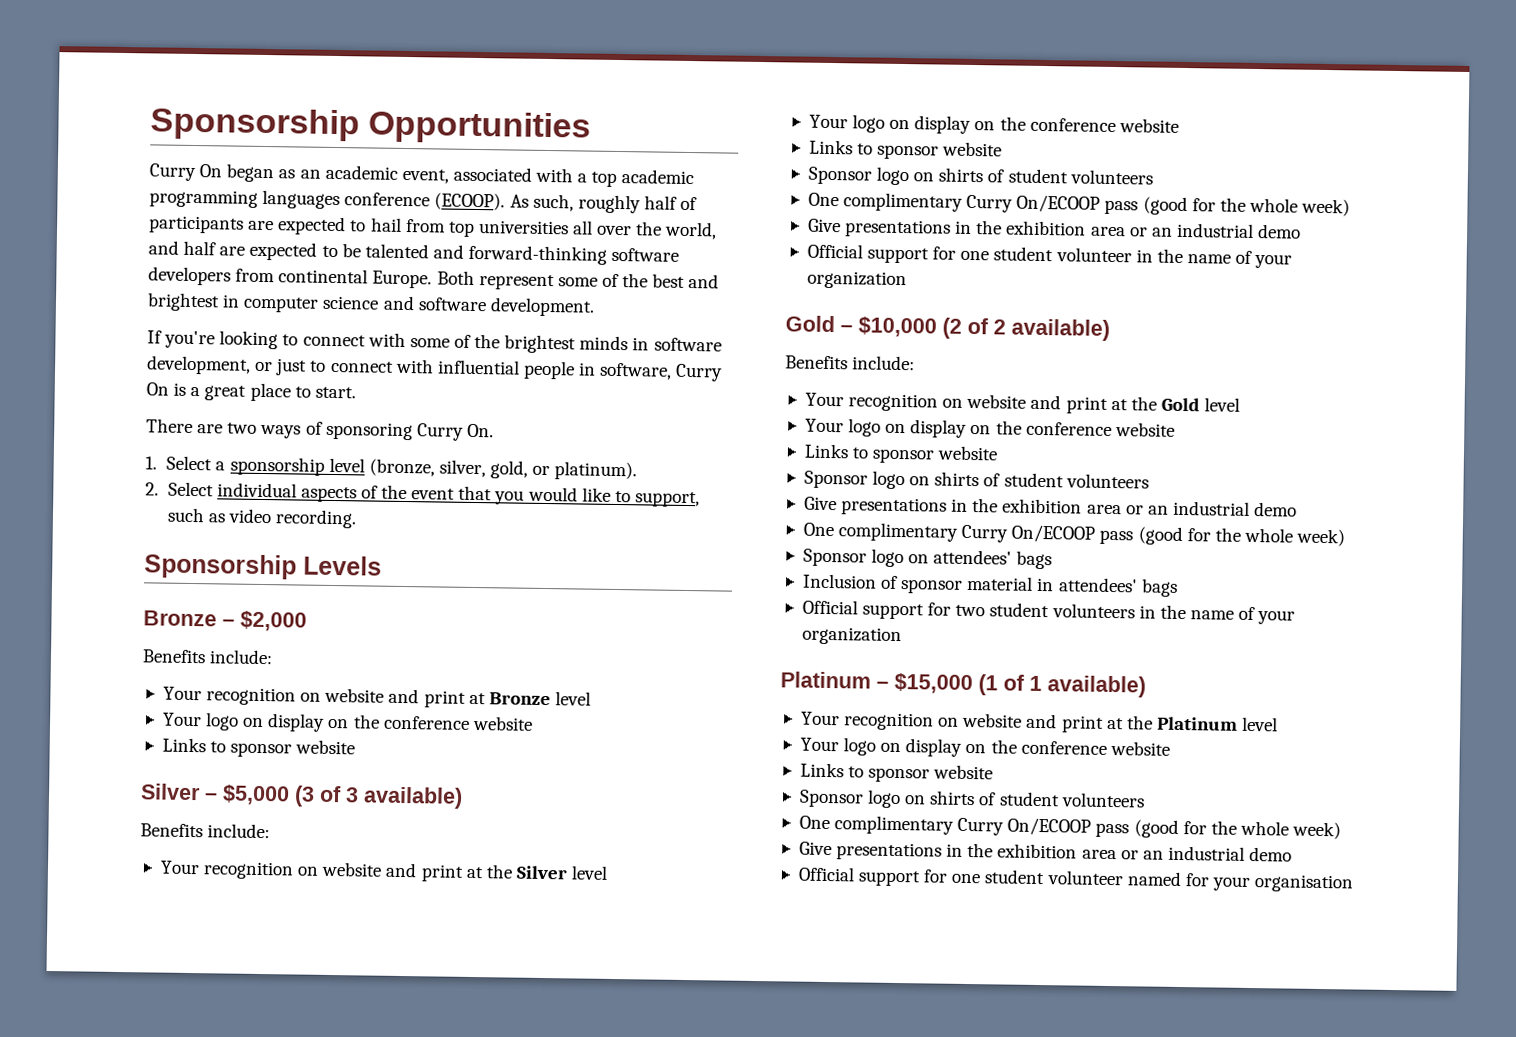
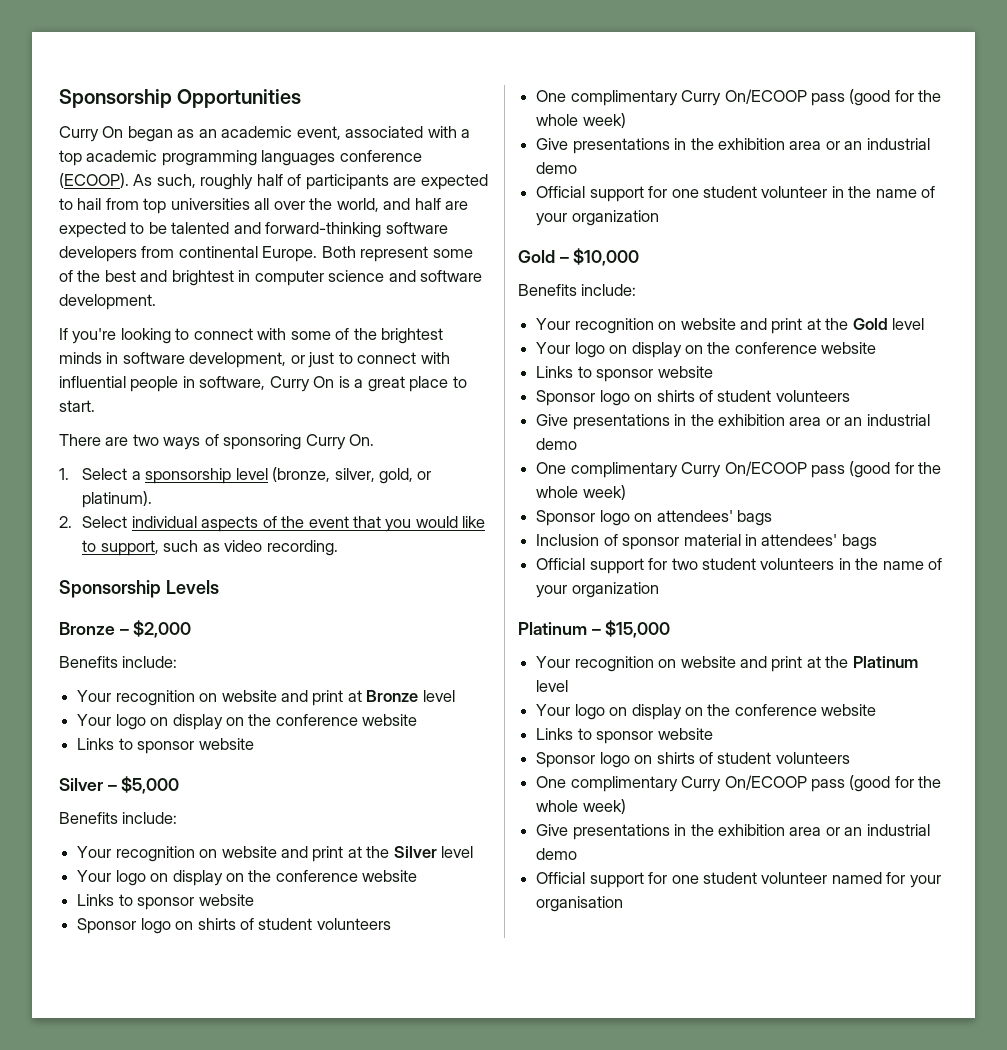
- Silver – $5,000 (3 of 3 available)
+ Silver – $5,000
- Gold – $10,000 (2 of 2 available)
+ Gold – $10,000
- Platinum – $15,000 (1 of 1 available)
+ Platinum – $15,000

